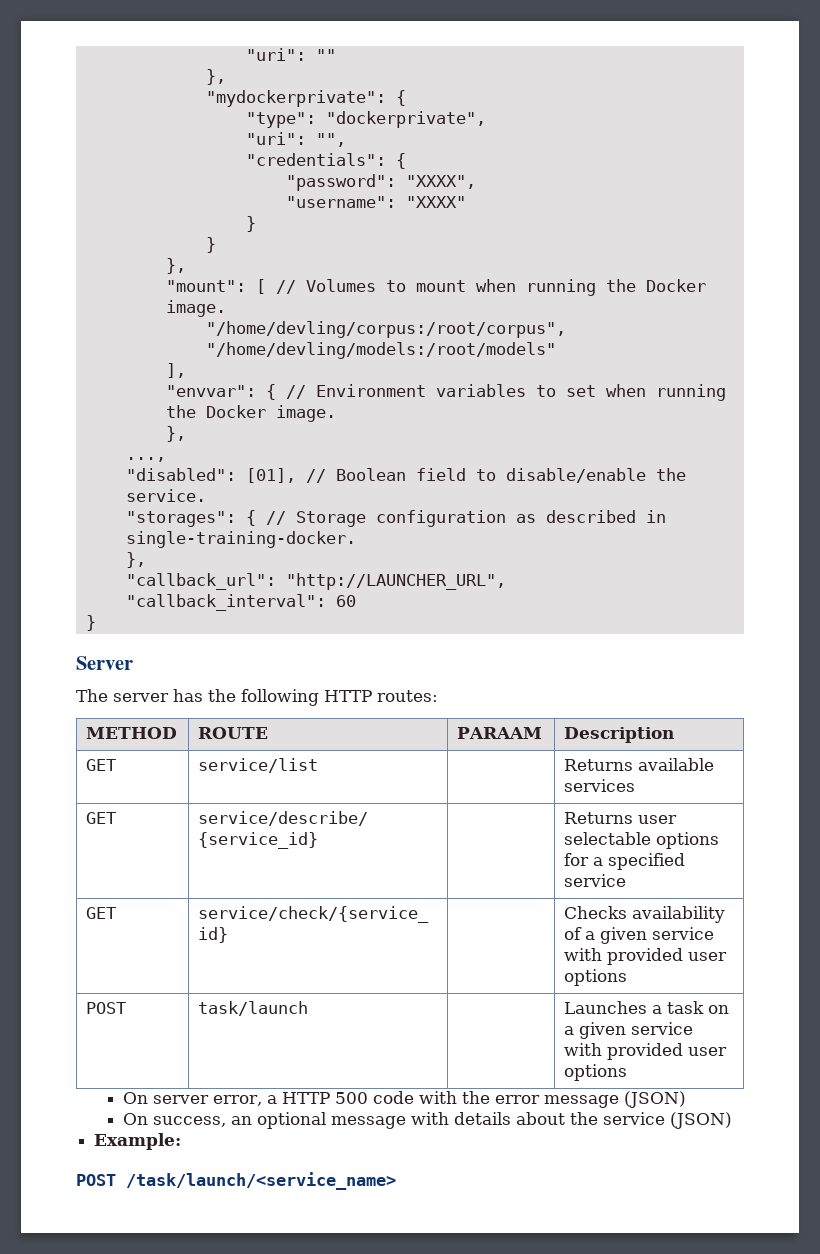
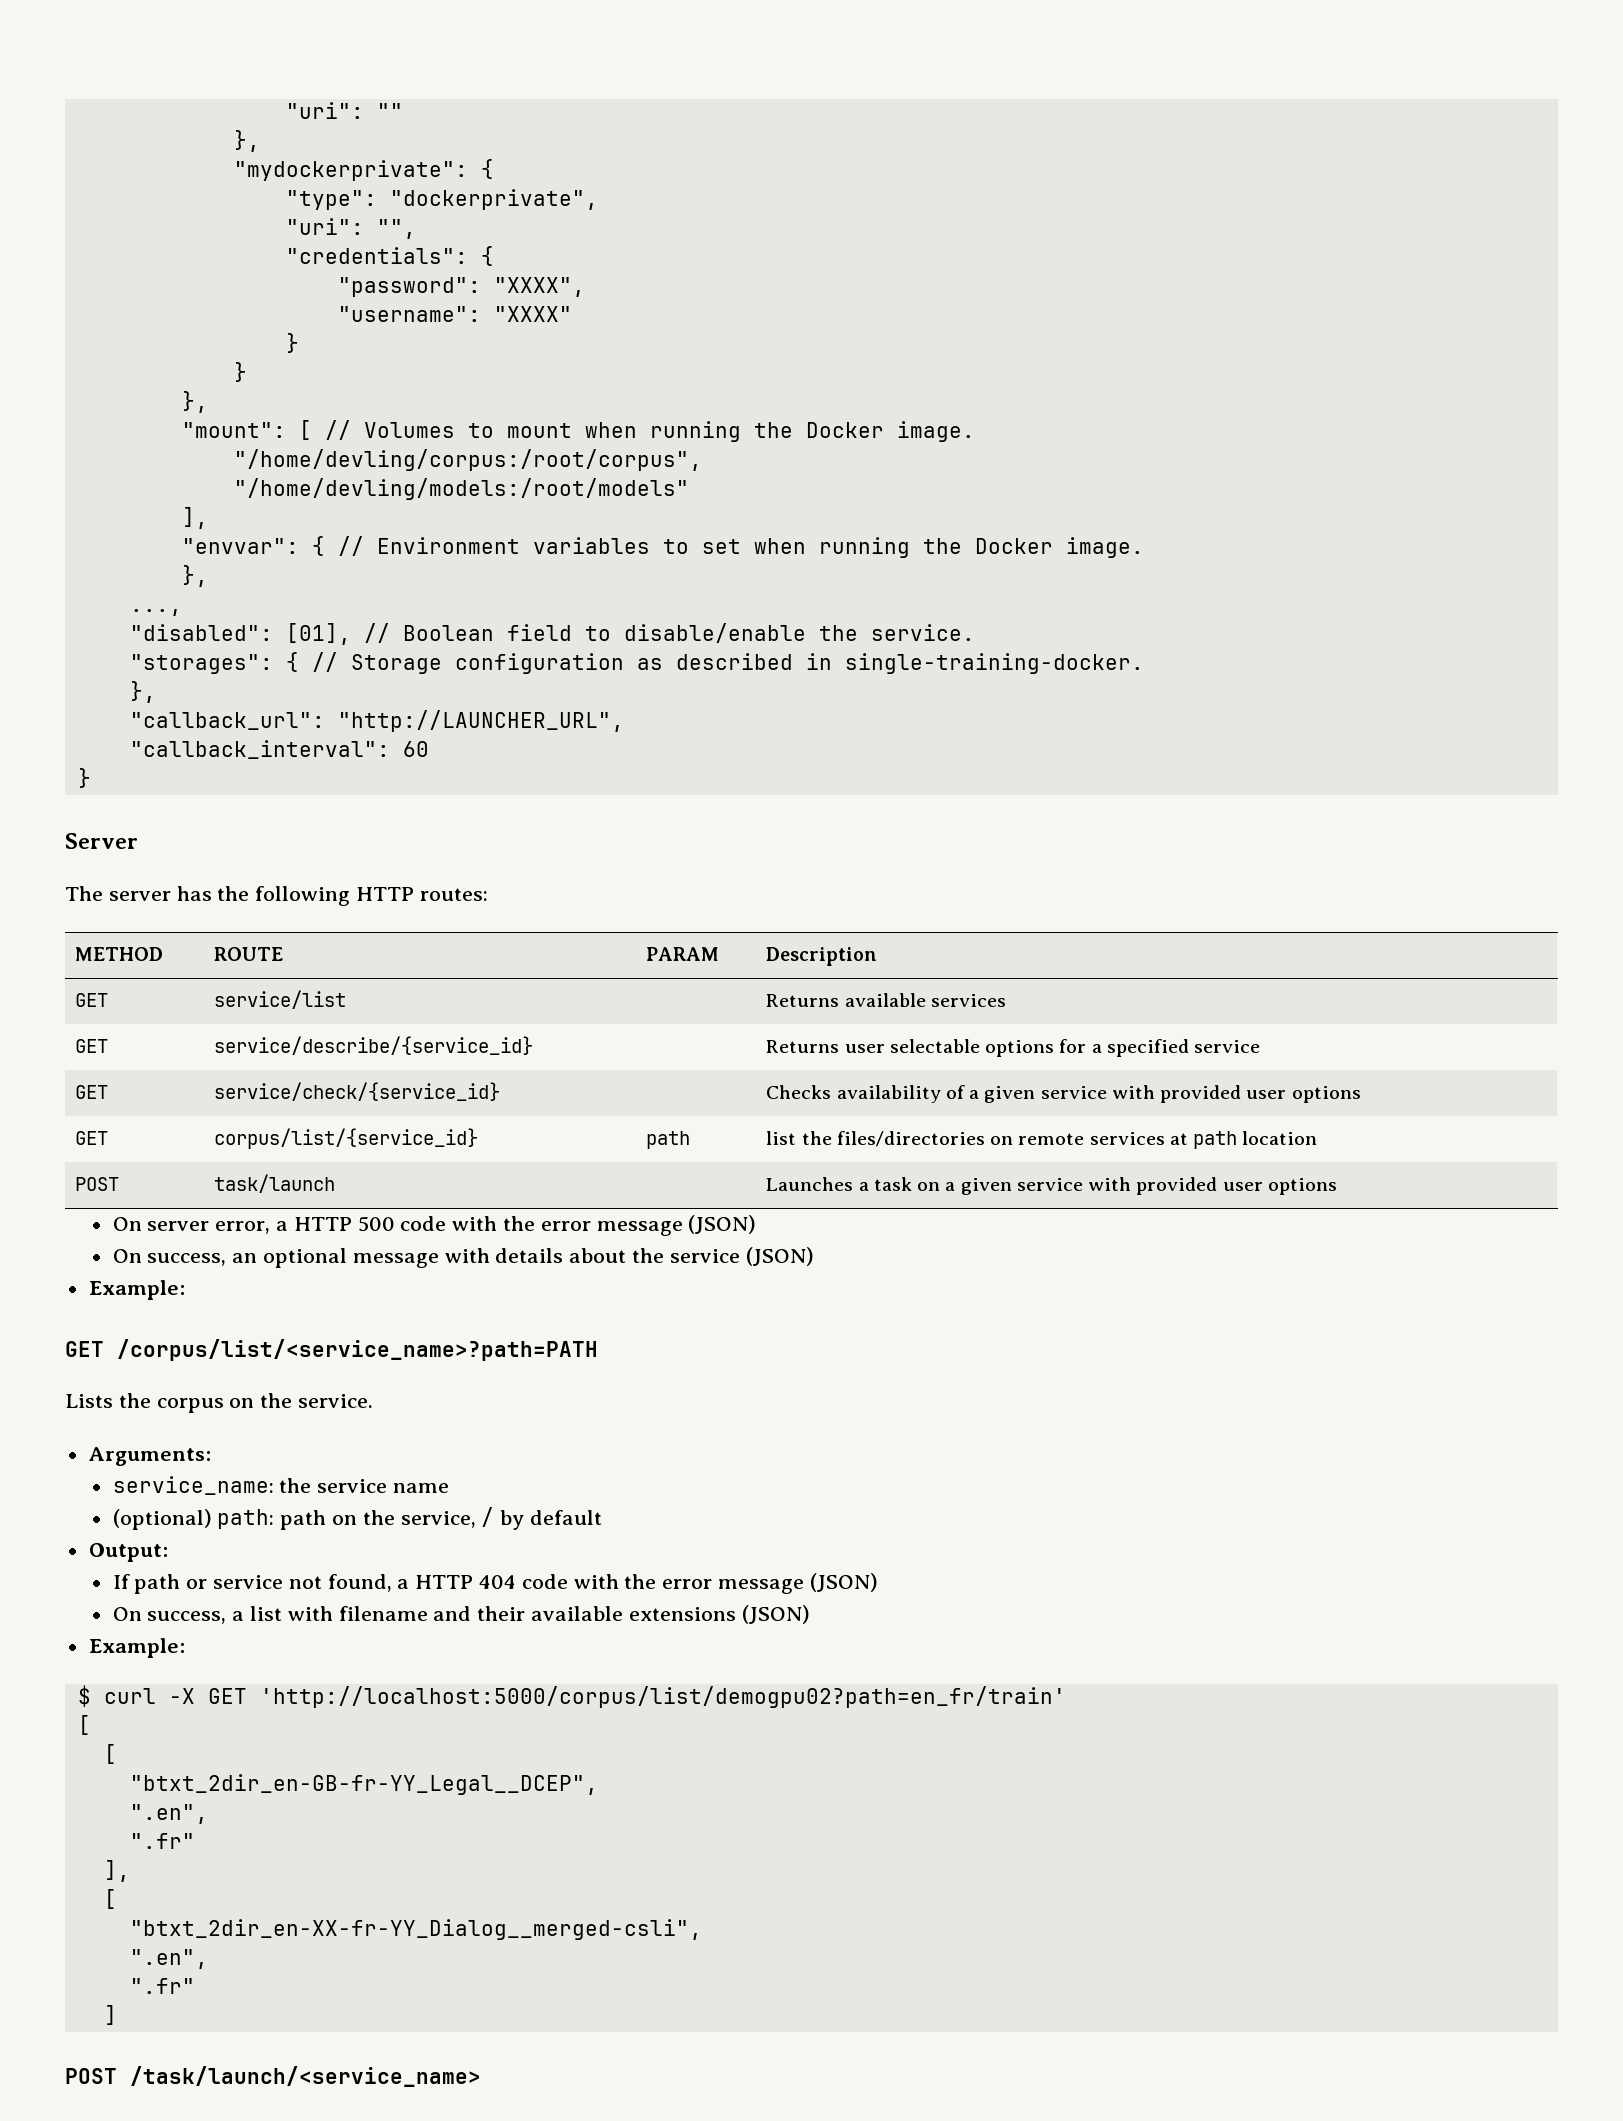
- METHOD | ROUTE | PARAAM | Description
+ METHOD | ROUTE | PARAM | Description
+ GET | corpus/list/{service_id} | path | list the files/directories on remote services at path location
+ GET /corpus/list/<service_name>?path=PATH
+ Lists the corpus on the service.
+ Arguments:
+ service_name: the service name
+ (optional) path: path on the service, / by default
+ Output:
+ If path or service not found, a HTTP 404 code with the error message (JSON)
+ On success, a list with filename and their available extensions (JSON)
+ Example:
+ $ curl -X GET 'http://localhost:5000/corpus/list/demogpu02?path=en_fr/train'
+ [
+ [
+ "btxt_2dir_en-GB-fr-YY_Legal__DCEP",
+ ".en",
+ ".fr"
+ ],
+ [
+ "btxt_2dir_en-XX-fr-YY_Dialog__merged-csli",
+ ".en",
+ ".fr"
+ ]

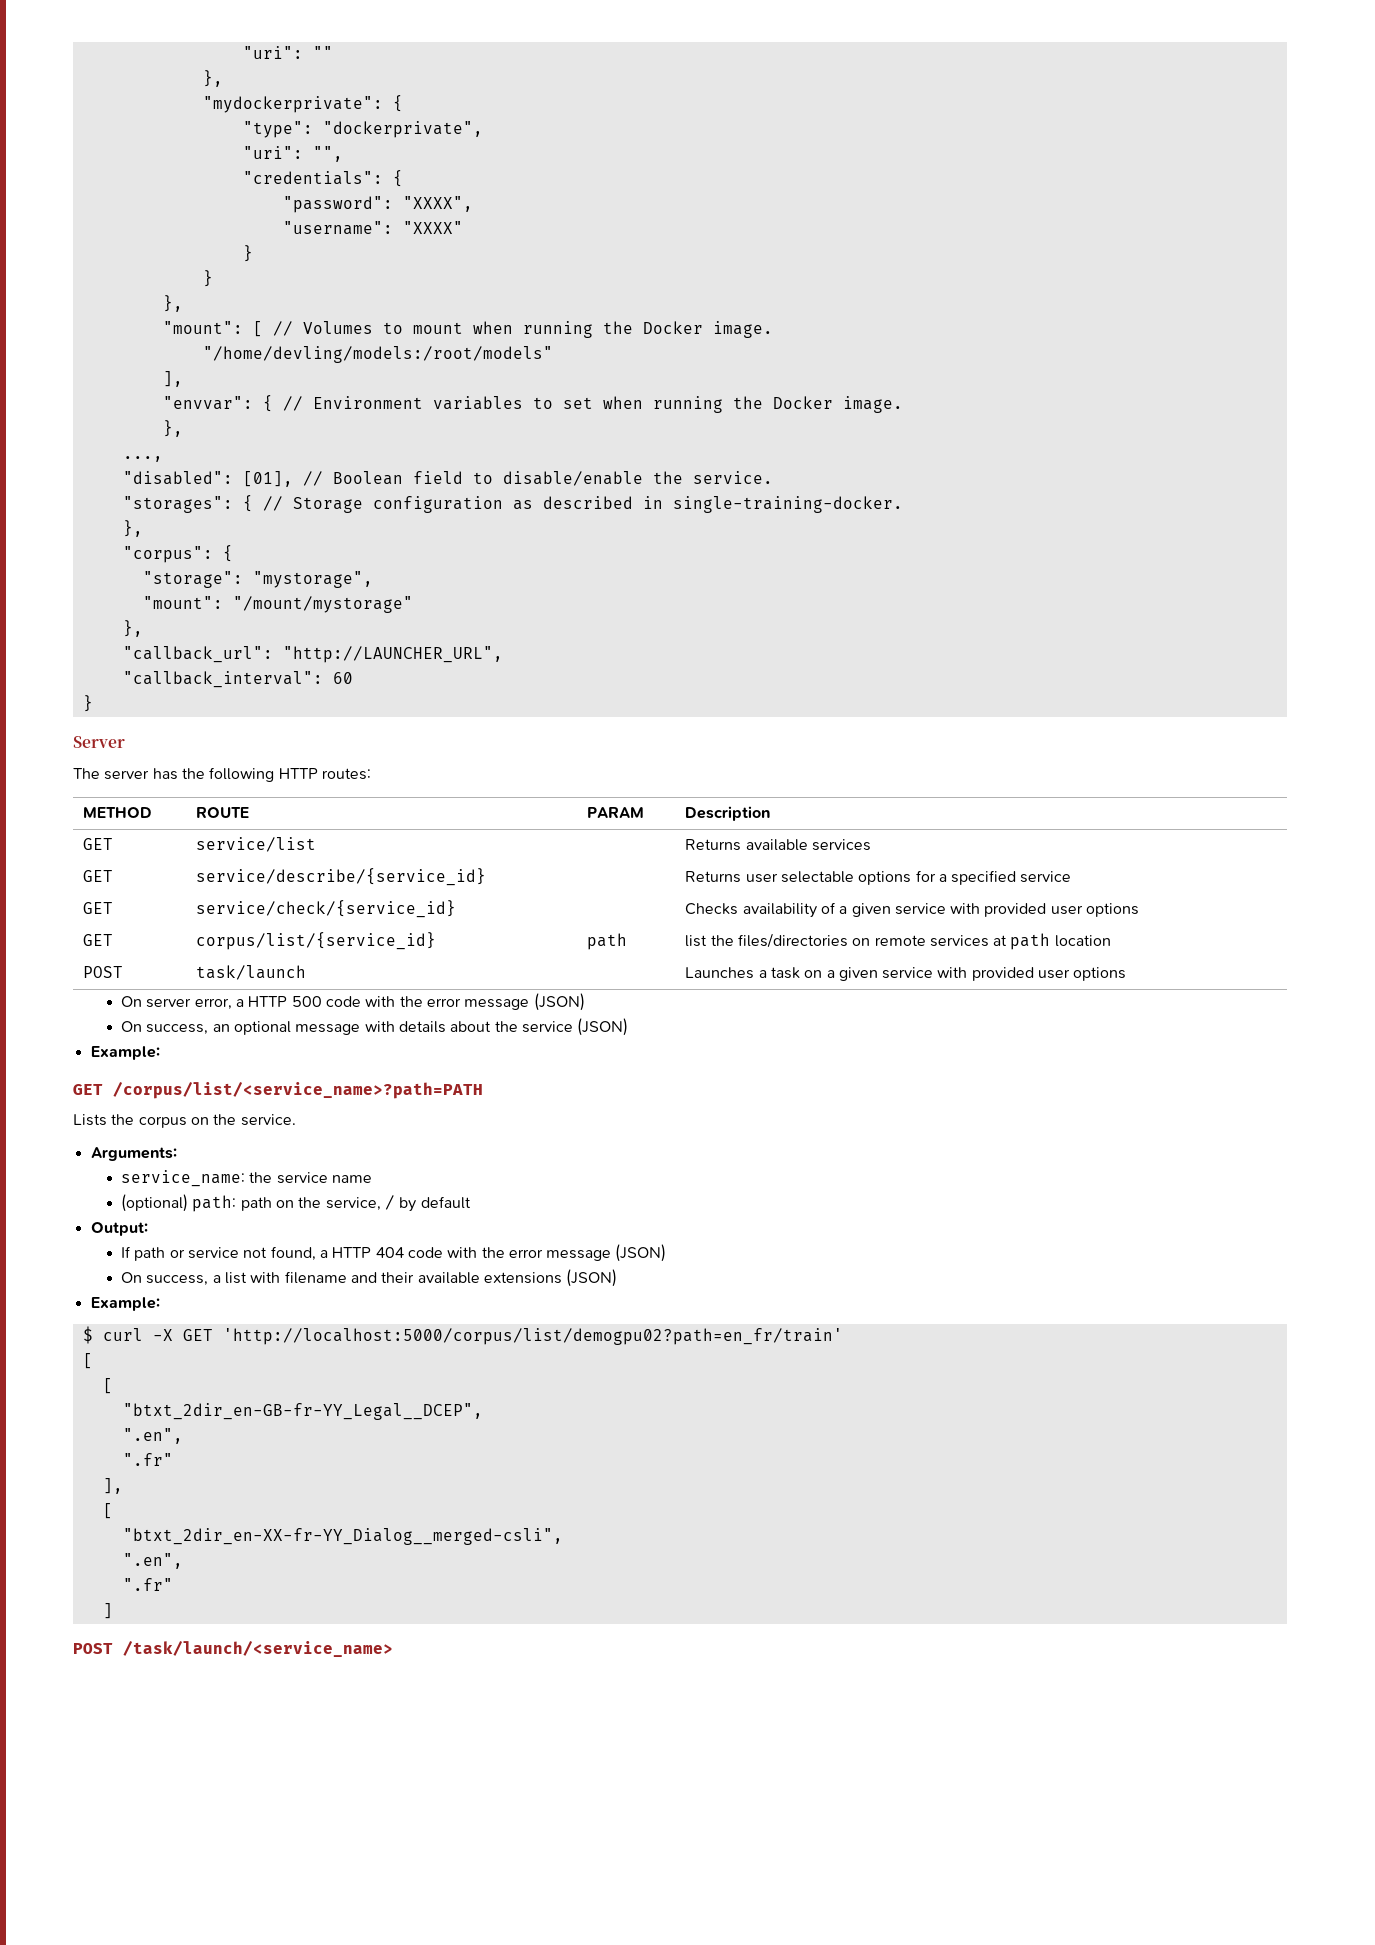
- "/home/devling/corpus:/root/corpus",
+ "corpus": {
+ "storage": "mystorage",
+ "mount": "/mount/mystorage"
+ },

